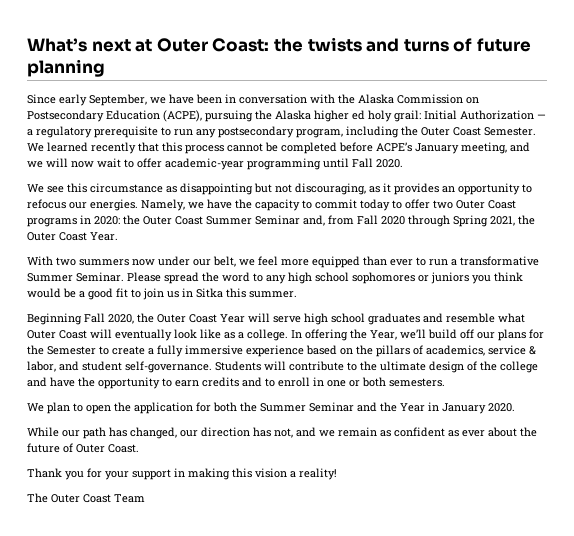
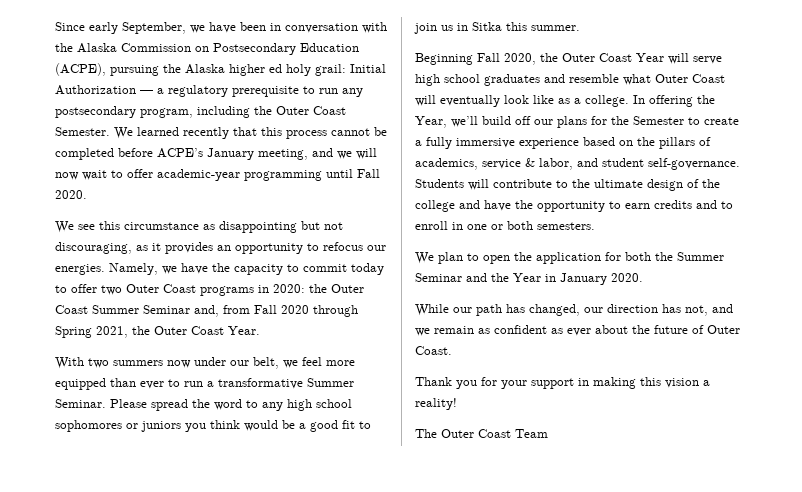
- What’s next at Outer Coast: the twists and turns of future planning

